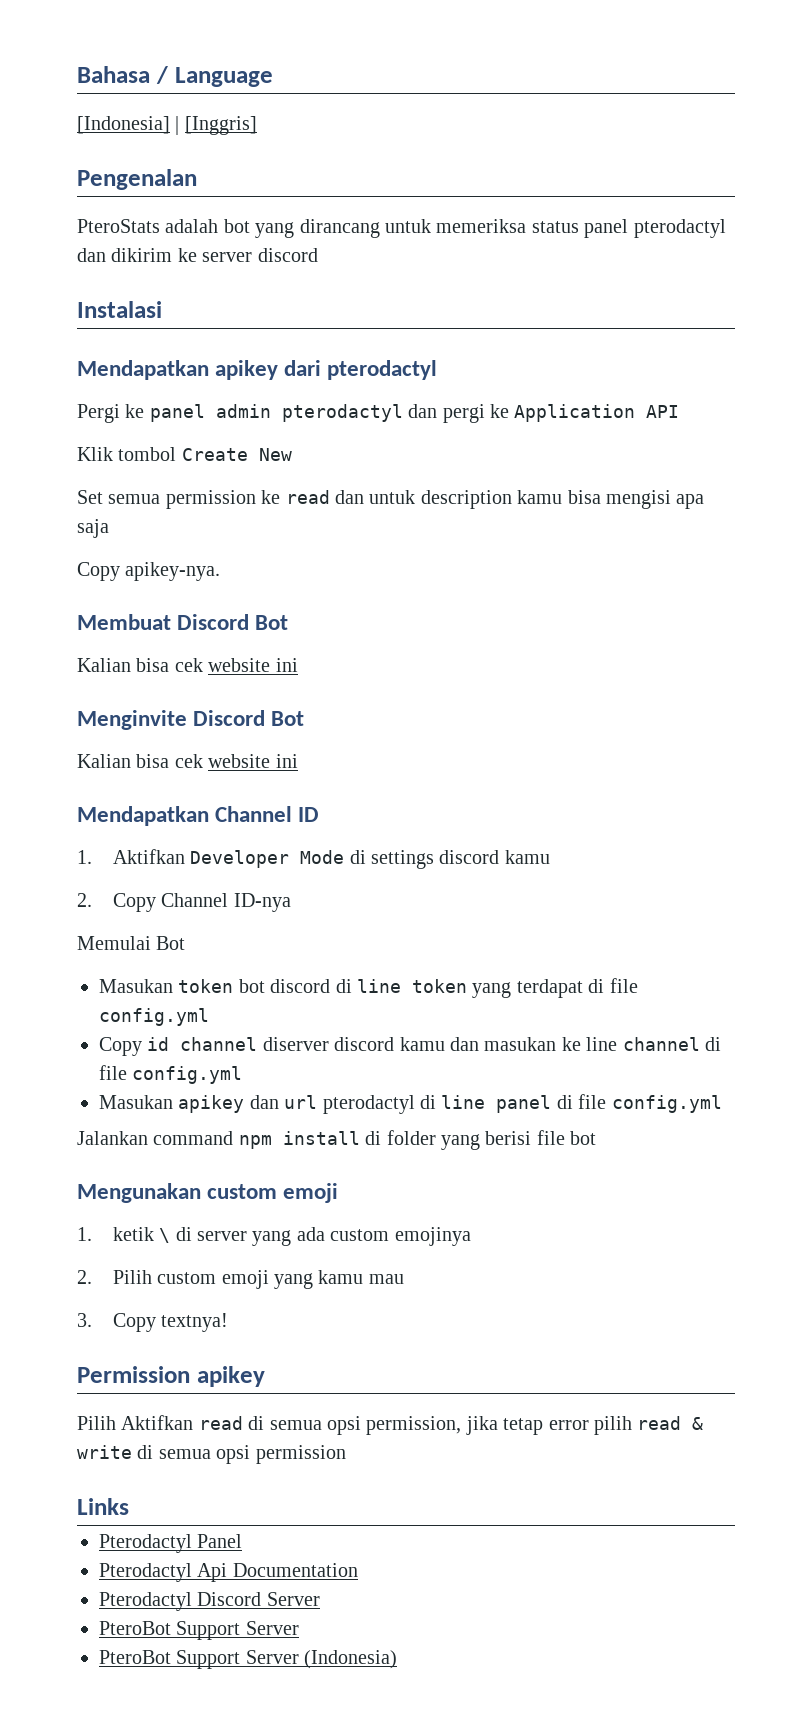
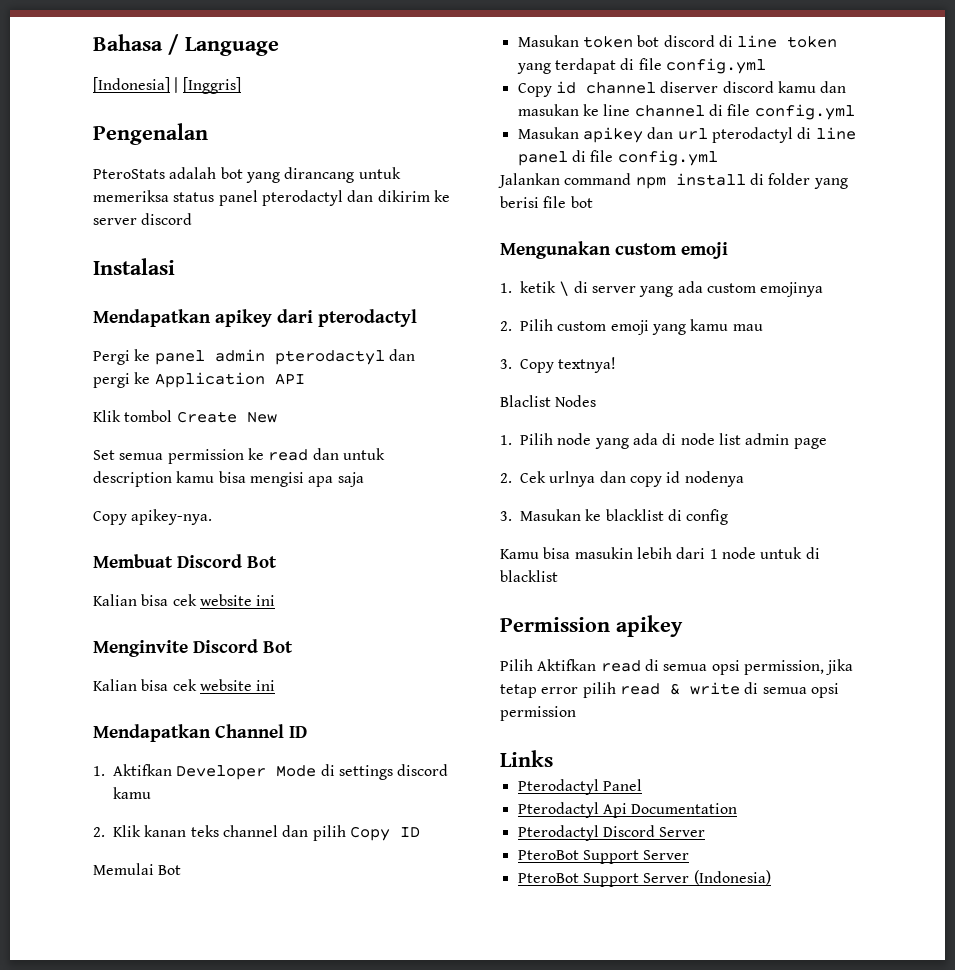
- 2. Copy Channel ID-nya
+ 2. Klik kanan teks channel dan pilih Copy ID
+ Blaclist Nodes
+ 1. Pilih node yang ada di node list admin page
+ 2. Cek urlnya dan copy id nodenya
+ 3. Masukan ke blacklist di config
+ Kamu bisa masukin lebih dari 1 node untuk di blacklist

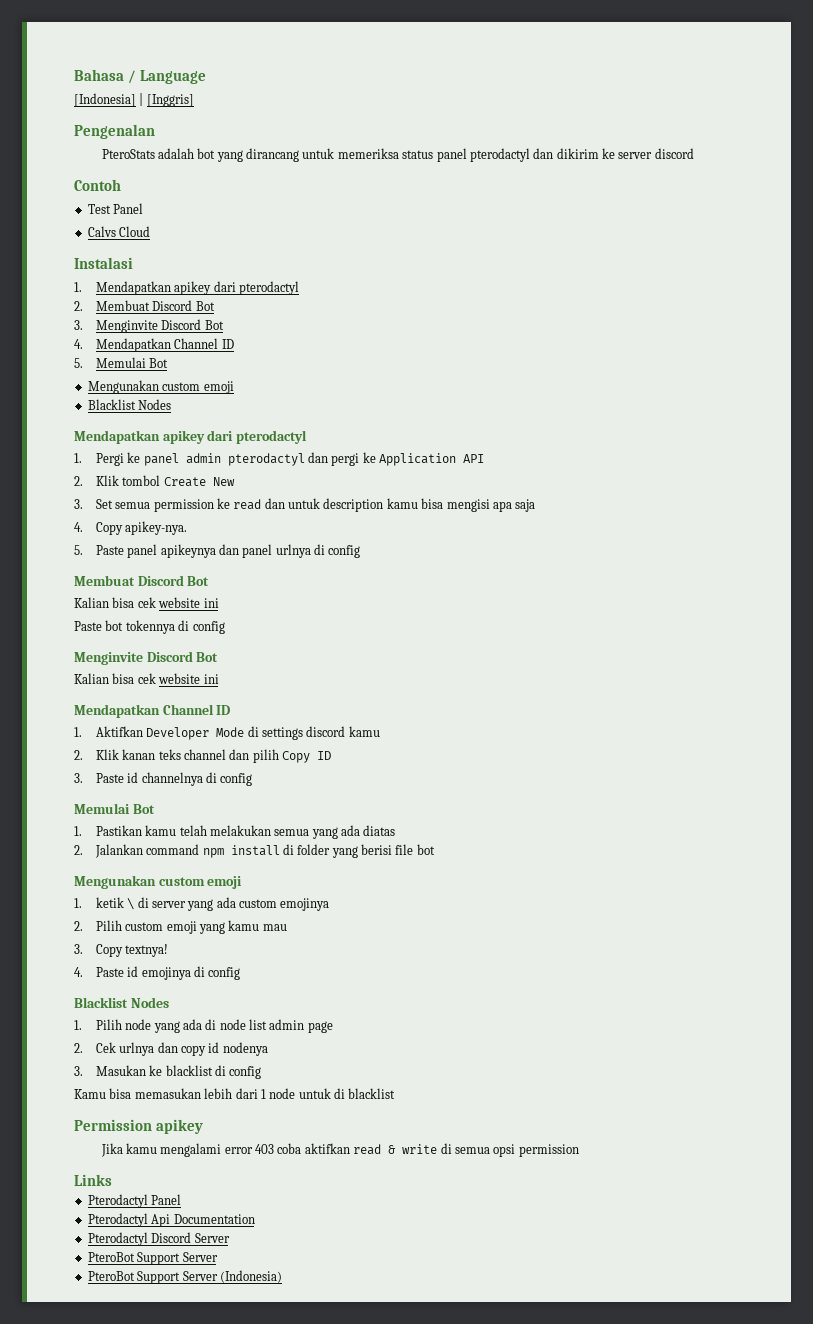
+ Contoh
+ Test Panel
+ Calvs Cloud
  Instalasi
+ 1. Mendapatkan apikey dari pterodactyl
+ 2. Membuat Discord Bot
+ 3. Menginvite Discord Bot
+ 4. Mendapatkan Channel ID
+ 5. Memulai Bot
+ Mengunakan custom emoji
+ Blacklist Nodes
  Mendapatkan apikey dari pterodactyl
- Pergi ke panel admin pterodactyl dan pergi ke Application API
+ 1. Pergi ke panel admin pterodactyl dan pergi ke Application API
- Klik tombol Create New
+ 2. Klik tombol Create New
- Set semua permission ke read dan untuk description kamu bisa mengisi apa saja
+ 3. Set semua permission ke read dan untuk description kamu bisa mengisi apa saja
- Copy apikey-nya.
+ 4. Copy apikey-nya.
+ 5. Paste panel apikeynya dan panel urlnya di config
+ Paste bot tokennya di config
+ 3. Paste id channelnya di config
  Memulai Bot
- Masukan token bot discord di line token yang terdapat di file config.yml
- Copy id channel diserver discord kamu dan masukan ke line channel di file config.yml
- Masukan apikey dan url pterodactyl di line panel di file config.yml
- Jalankan command npm install di folder yang berisi file bot
+ 1. Pastikan kamu telah melakukan semua yang ada diatas
+ 2. Jalankan command npm install di folder yang berisi file bot
- Blaclist Nodes
+ 4. Paste id emojinya di config
+ Blacklist Nodes
- Kamu bisa masukin lebih dari 1 node untuk di blacklist
+ Kamu bisa memasukan lebih dari 1 node untuk di blacklist
- Pilih Aktifkan read di semua opsi permission, jika tetap error pilih read & write di semua opsi permission
+ Jika kamu mengalami error 403 coba aktifkan read & write di semua opsi permission

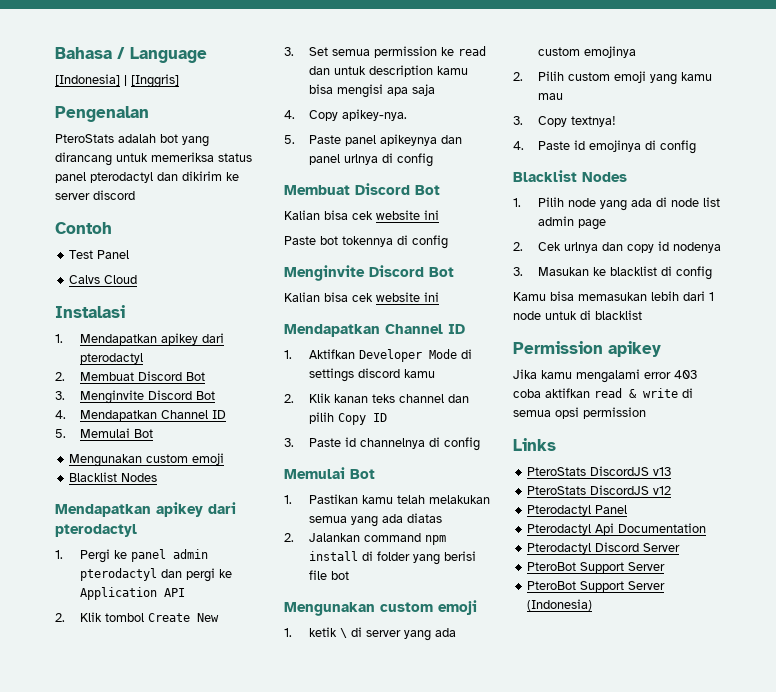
+ PteroStats DiscordJS v13
+ PteroStats DiscordJS v12

